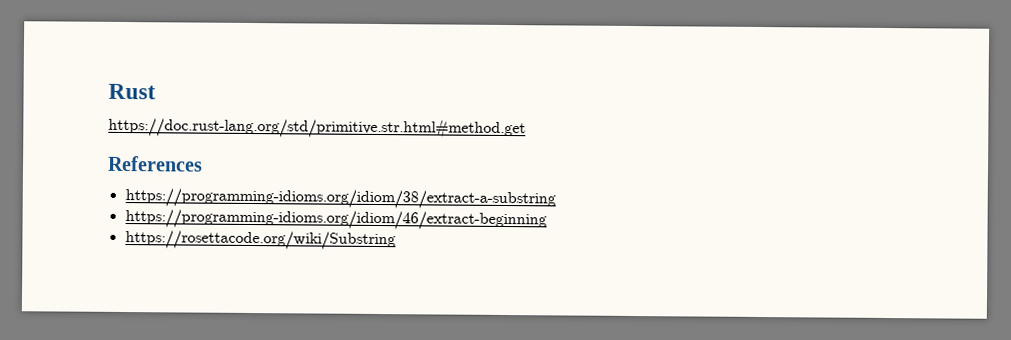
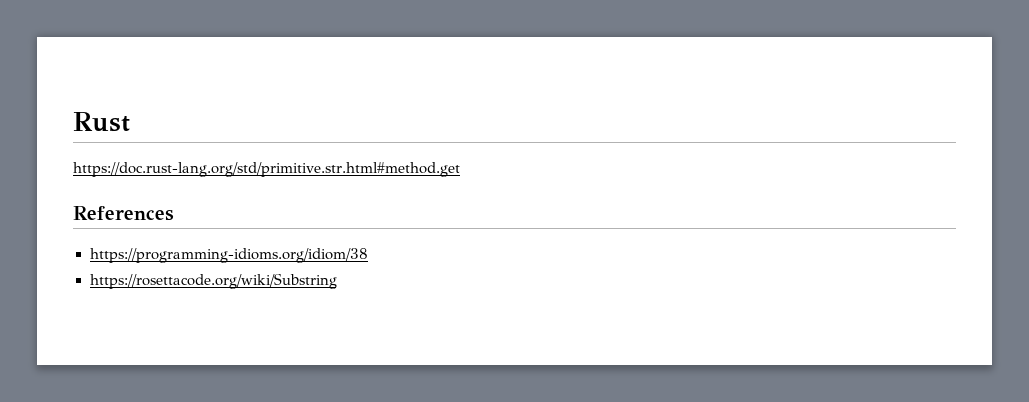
- https://programming-idioms.org/idiom/38/extract-a-substring
- https://programming-idioms.org/idiom/46/extract-beginning
+ https://programming-idioms.org/idiom/38

